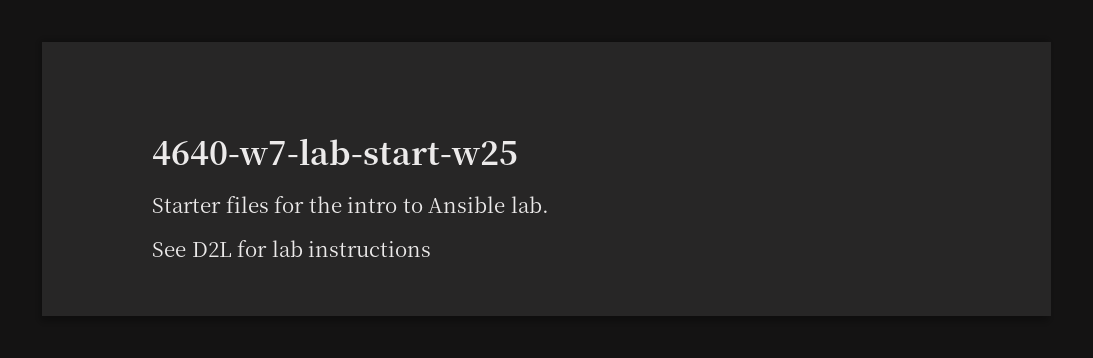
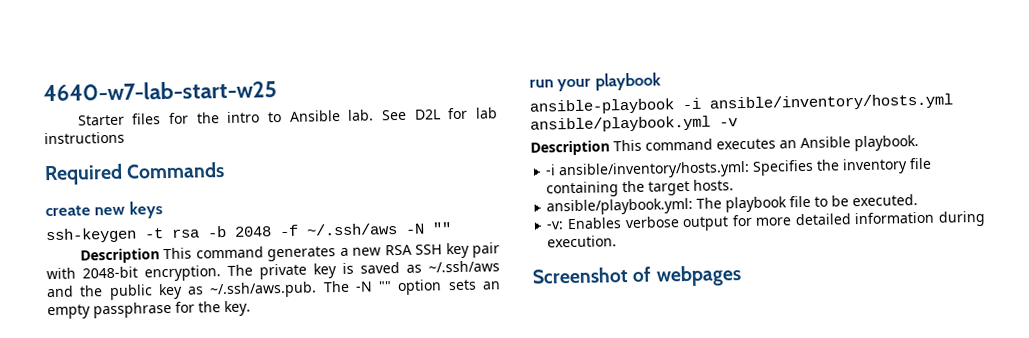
- Starter files for the intro to Ansible lab.
- See D2L for lab instructions
+ Starter files for the intro to Ansible lab. See D2L for lab instructions
+ Required Commands
+ create new keys
+ ssh-keygen -t rsa -b 2048 -f ~/.ssh/aws -N ""
+ Description This command generates a new RSA SSH key pair with 2048-bit encryption. The private key is saved as ~/.ssh/aws and the public key as ~/.ssh/aws.pub. The -N "" option sets an empty passphrase for the key.
+ run your playbook
+ ansible-playbook -i ansible/inventory/hosts.yml ansible/playbook.yml -v
+ Description This command executes an Ansible playbook.
+ -i ansible/inventory/hosts.yml: Specifies the inventory file containing the target hosts.
+ ansible/playbook.yml: The playbook file to be executed.
+ -v: Enables verbose output for more detailed information during execution.
+ Screenshot of webpages

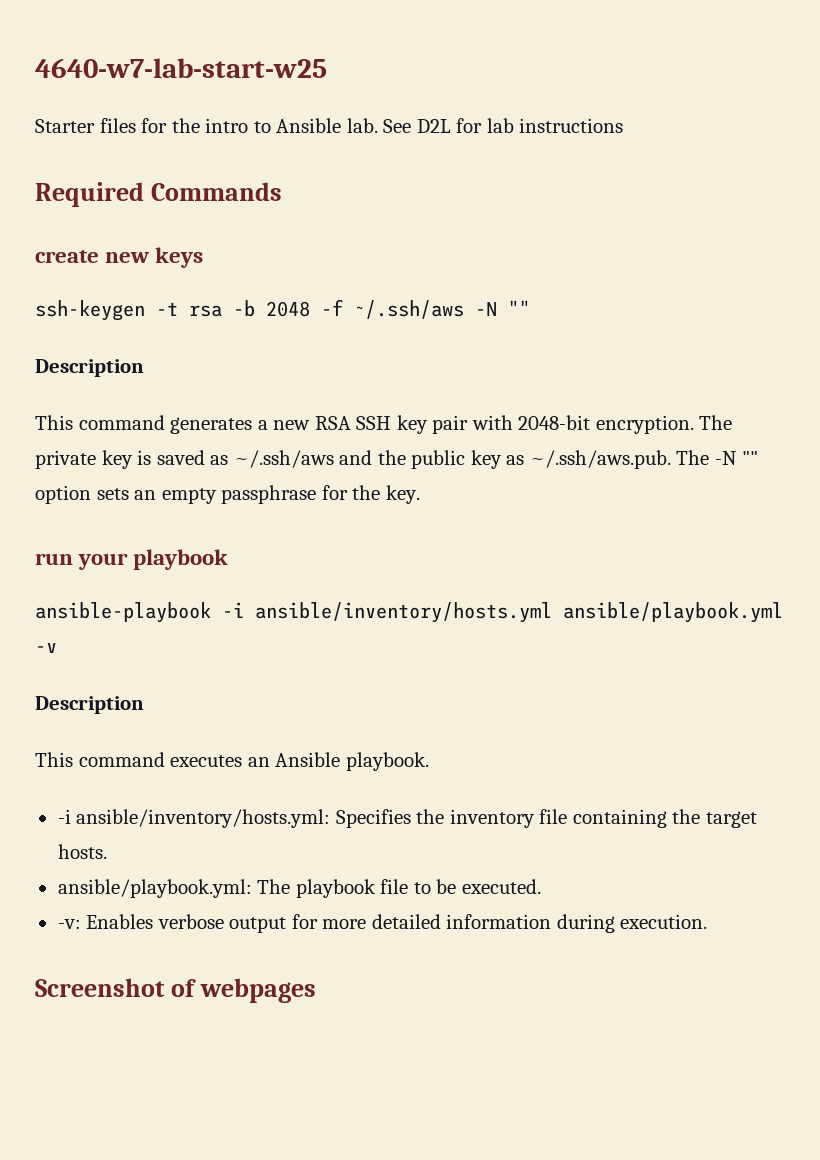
  ssh-keygen -t rsa -b 2048 -f ~/.ssh/aws -N ""
- Description This command generates a new RSA SSH key pair with 2048-bit encryption.
+ Description
+ This command generates a new RSA SSH key pair with 2048-bit encryption.
  ansible-playbook -i ansible/inventory/hosts.yml ansible/playbook.yml -v
- Description This command executes an Ansible playbook.
+ Description
+ This command executes an Ansible playbook.

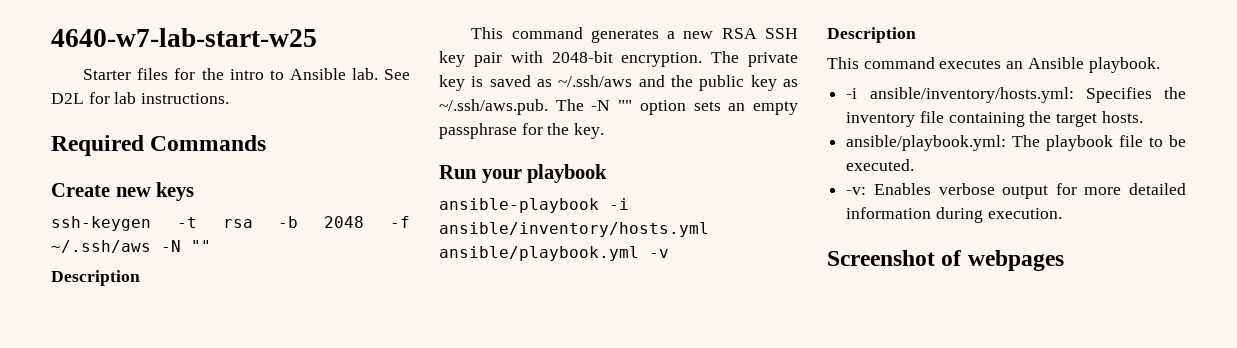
- See D2L for lab instructions
+ See D2L for lab instructions.
- create new keys
+ Create new keys
- run your playbook
+ Run your playbook

